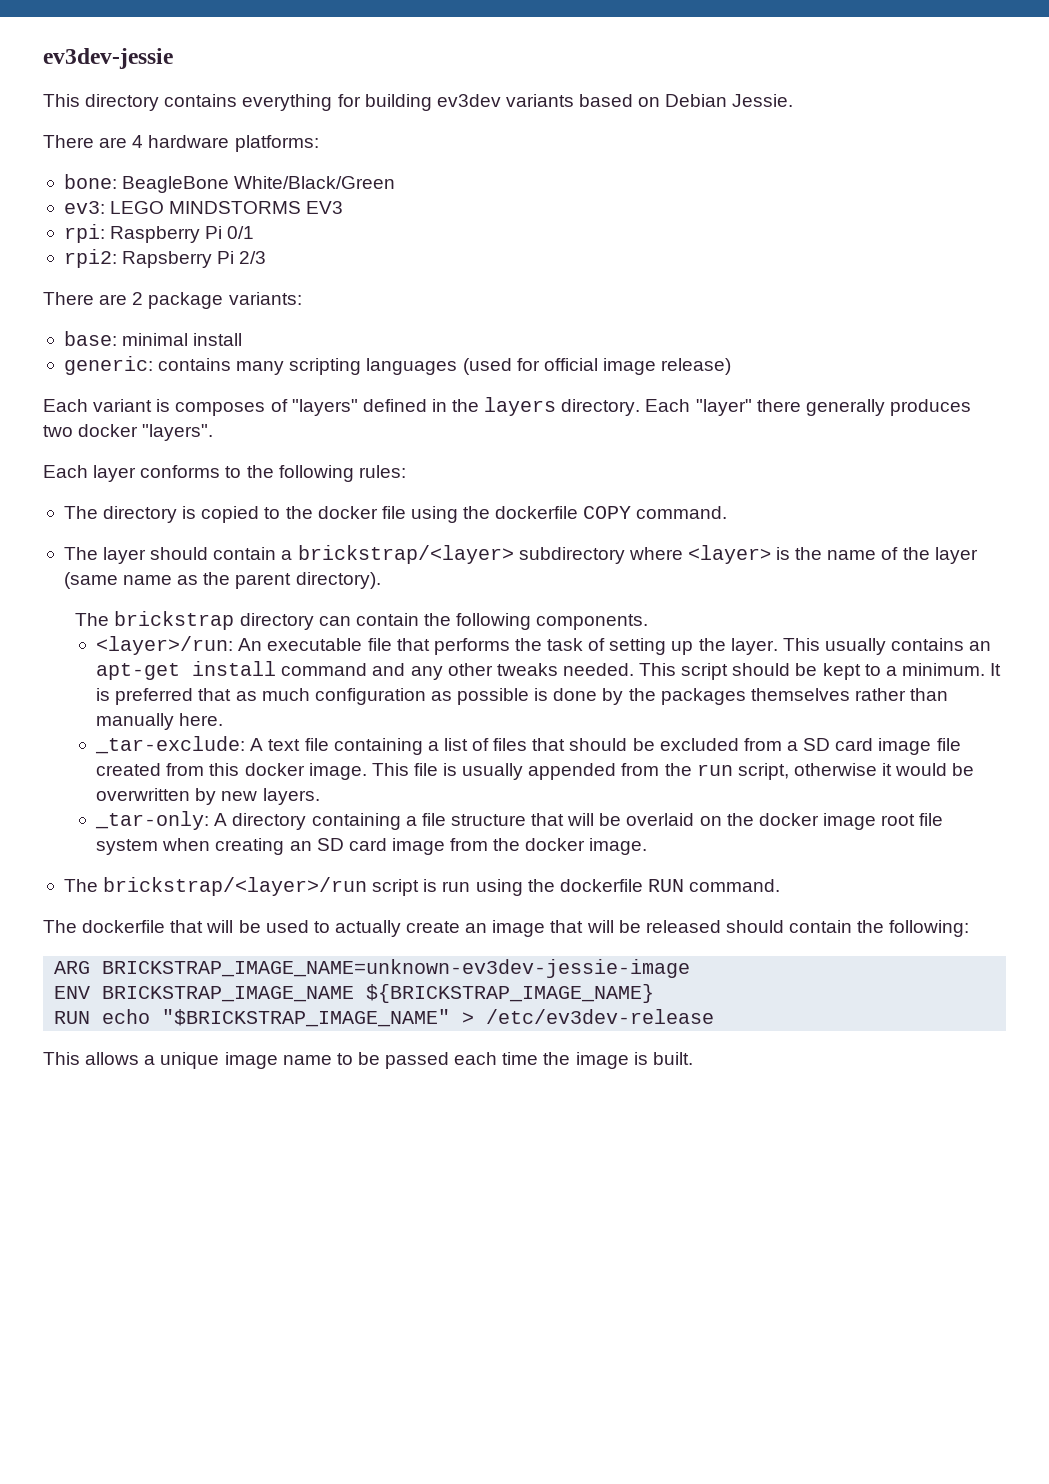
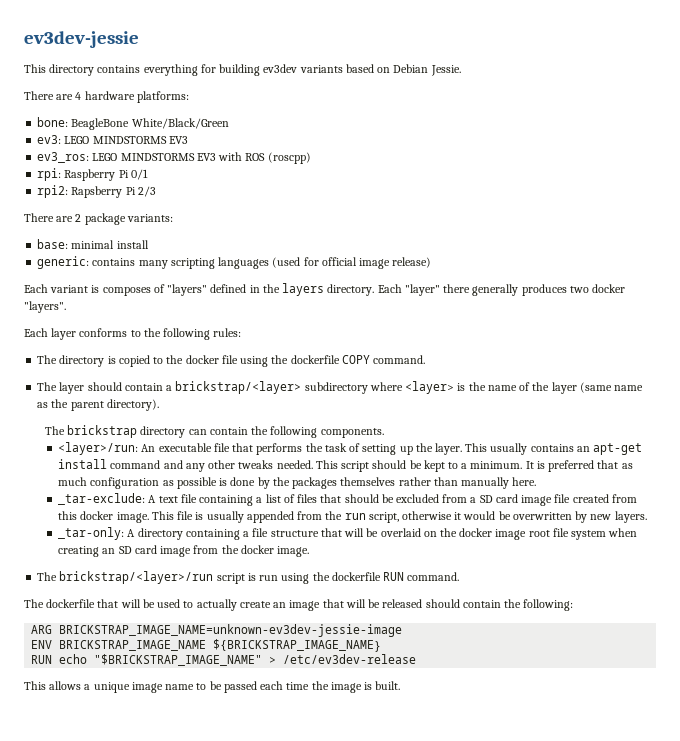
+ ev3_ros: LEGO MINDSTORMS EV3 with ROS (roscpp)

